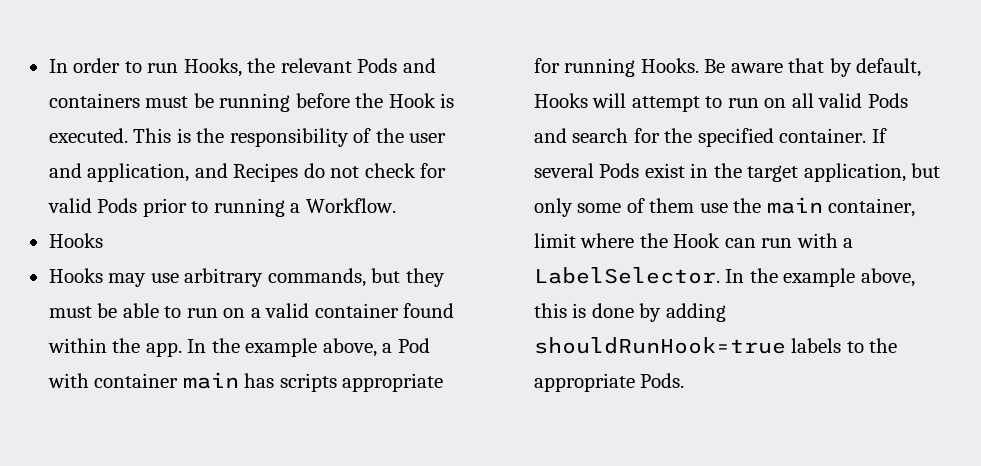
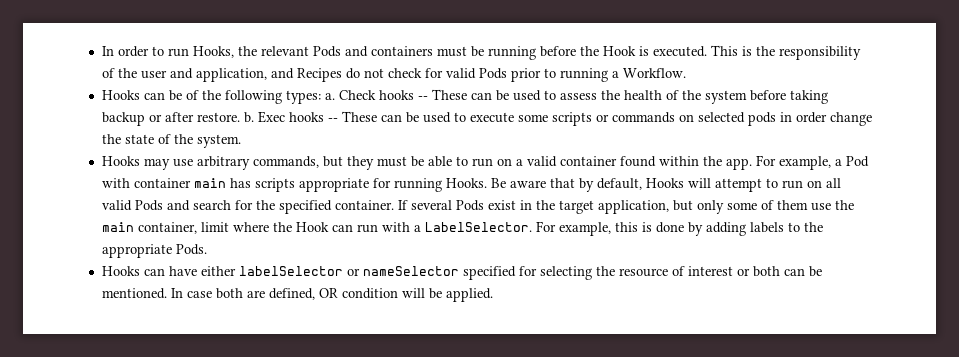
  This is the responsibility of the user and application, and Recipes do not check for valid Pods prior to running a Workflow.
- Hooks
+ Hooks can be of the following types: a. Check hooks -- These can be used to assess the health of the system before taking backup or after restore. b. Exec hooks -- These can be used to execute some scripts or commands on selected pods in order change the state of the system.
- In the example above, a Pod with container main has scripts appropriate for running Hooks.
+ For example, a Pod with container main has scripts appropriate for running Hooks.
- In the example above, this is done by adding shouldRunHook=true labels to the appropriate Pods.
+ For example, this is done by adding labels to the appropriate Pods.
+ Hooks can have either labelSelector or nameSelector specified for selecting the resource of interest or both can be mentioned. In case both are defined, OR condition will be applied.

